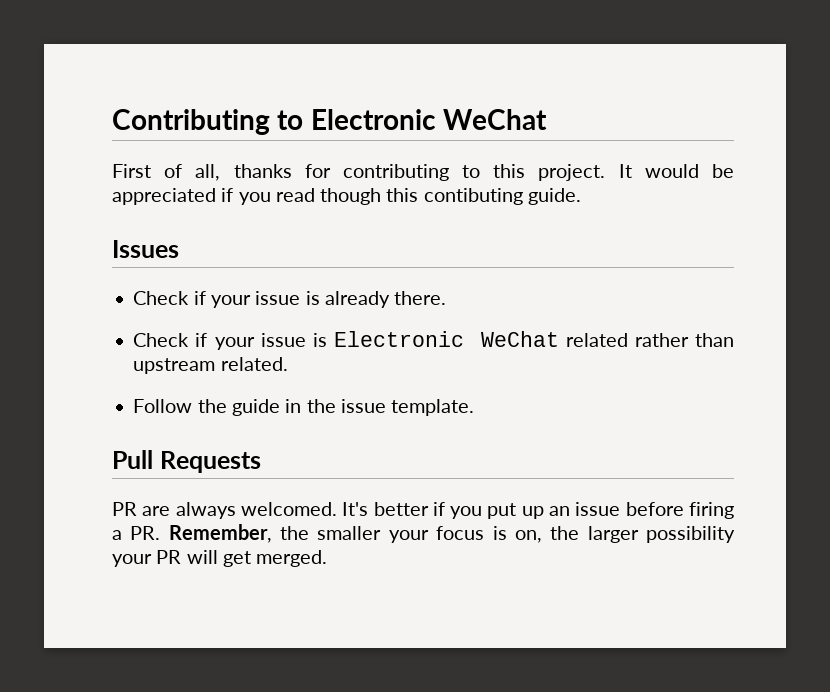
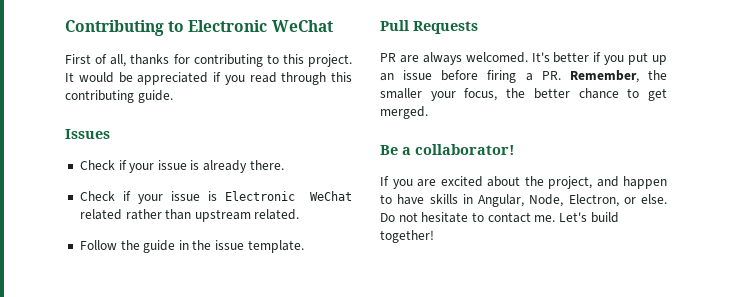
- It would be appreciated if you read though this contibuting guide.
+ It would be appreciated if you read through this contributing guide.
- It's better if you put up an issue before firing a PR. Remember, the smaller your focus is on, the larger possibility your PR will get merged.
+ It's better if you put up an issue before firing a PR. Remember, the smaller your focus, the better chance to get merged.
+ Be a collaborator!
+ If you are excited about the project, and happen to have skills in Angular, Node, Electron, or else. Do not hesitate to contact me. Let's build together!

